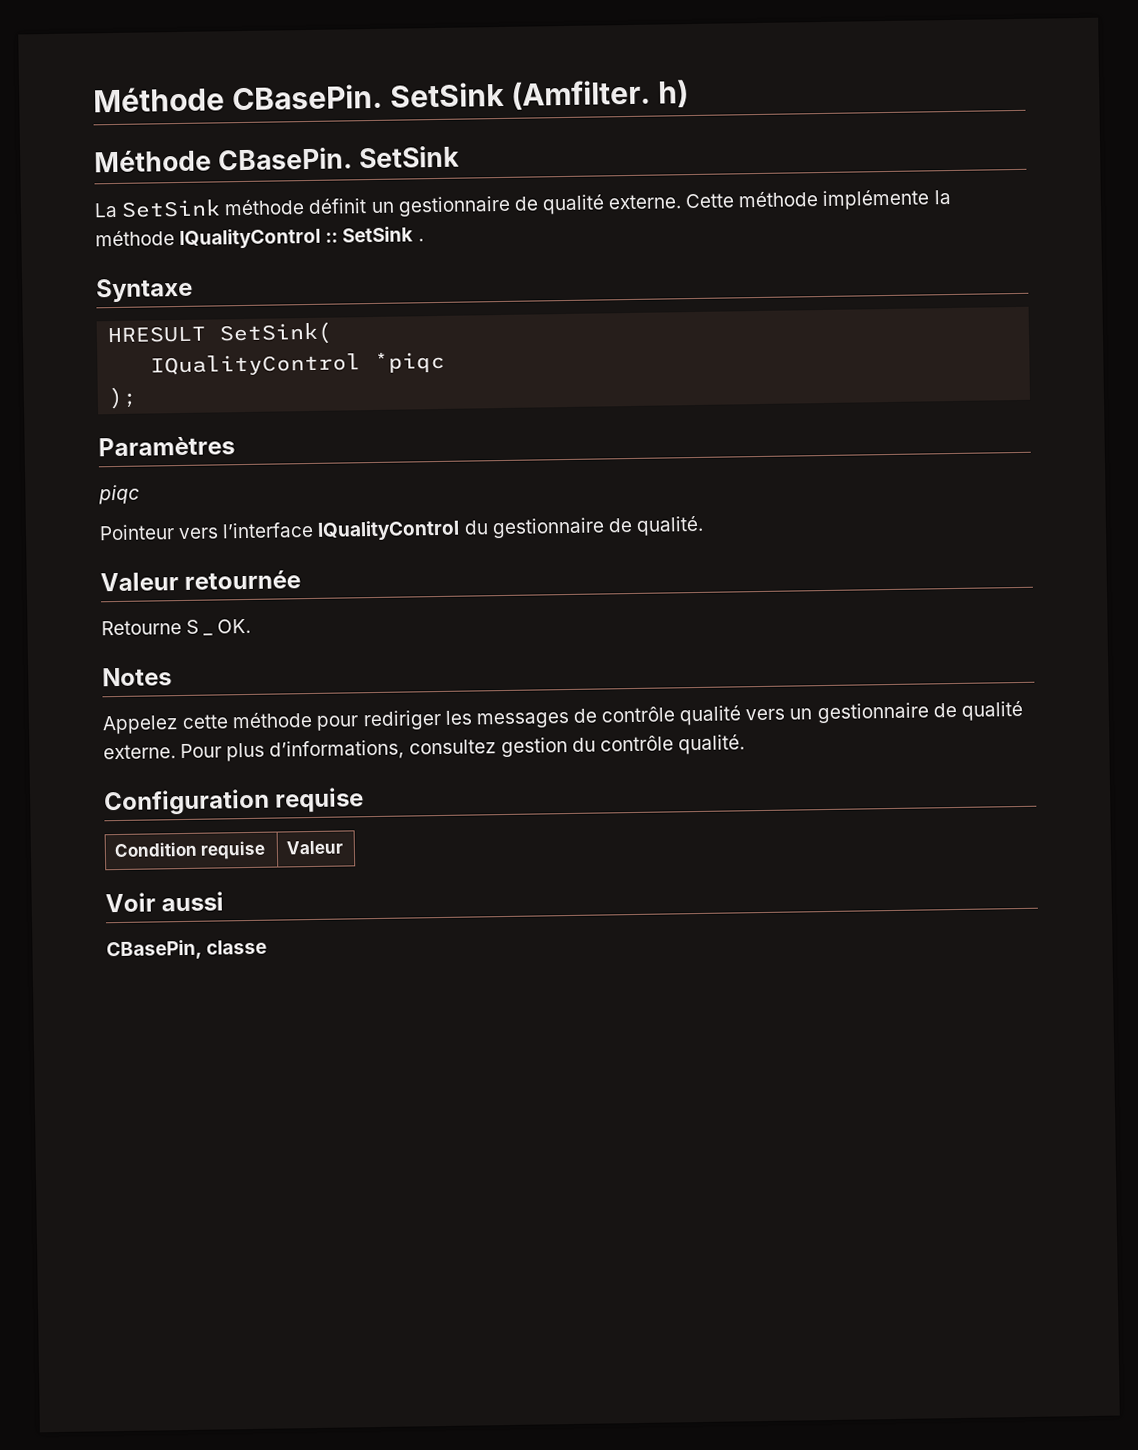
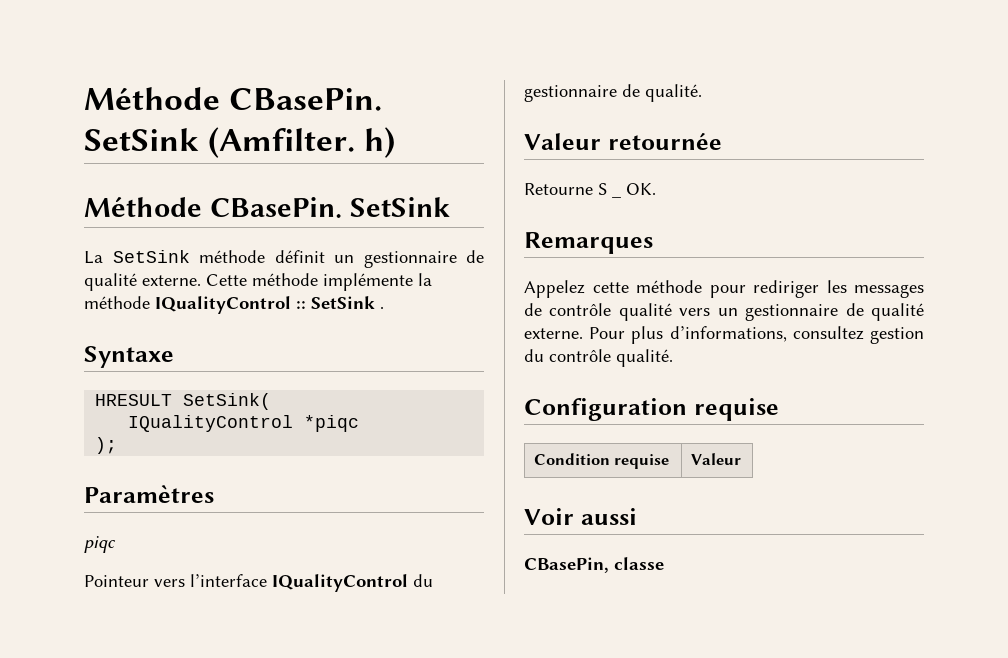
- Notes
+ Remarques

